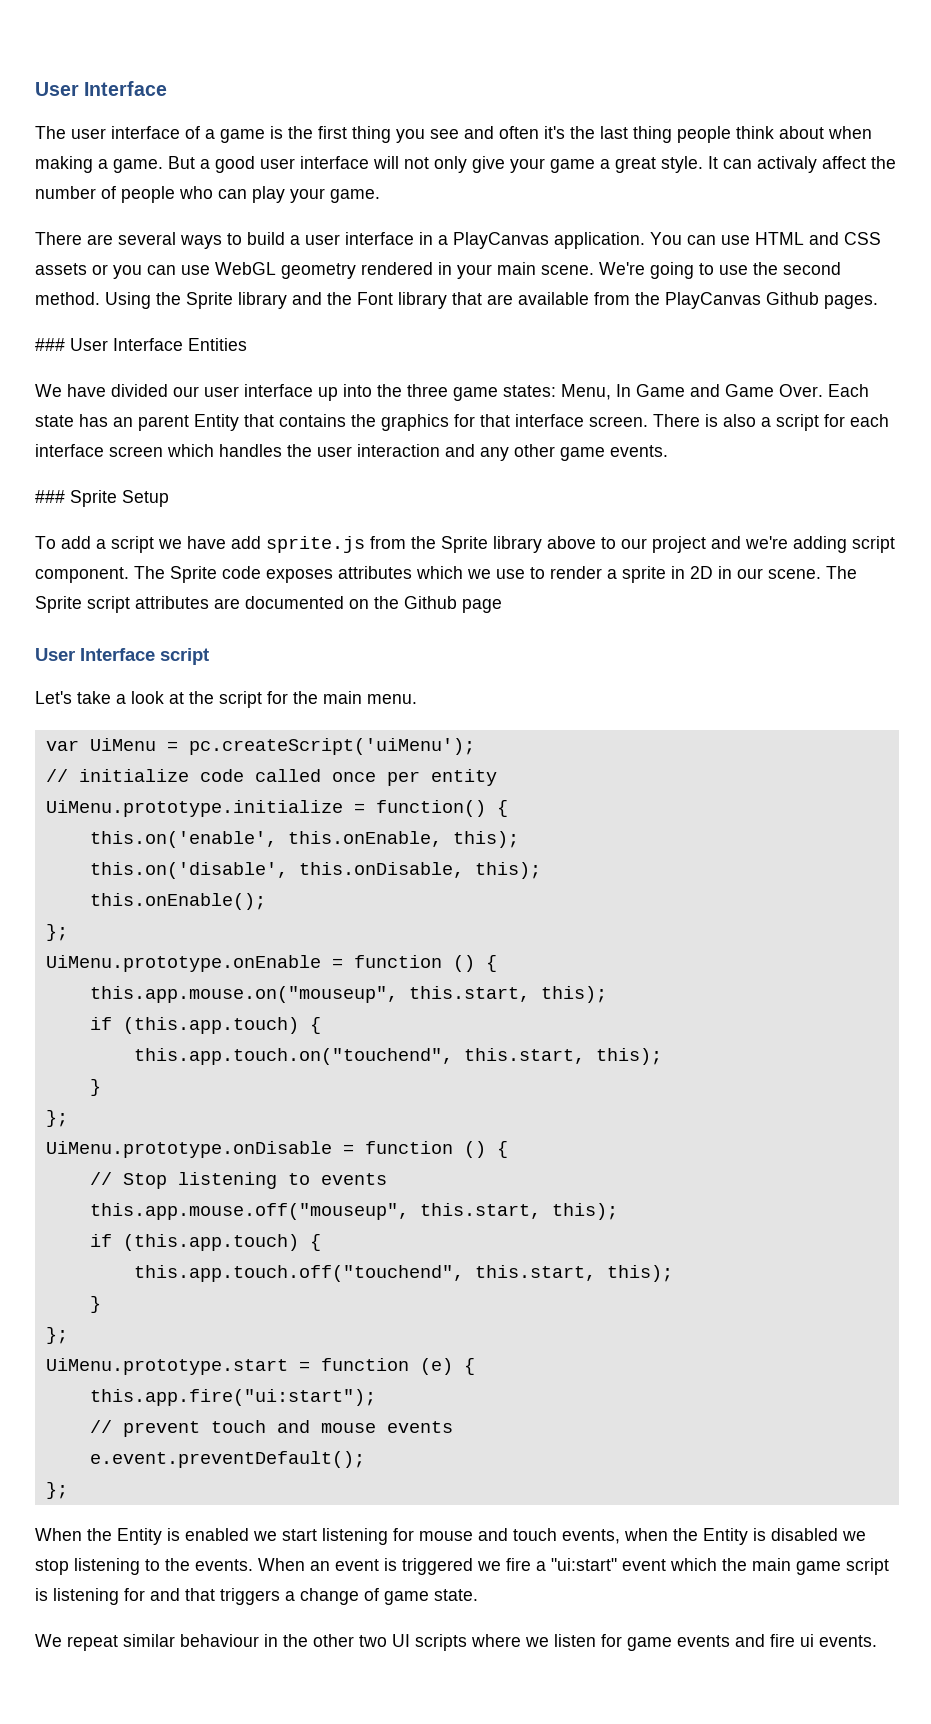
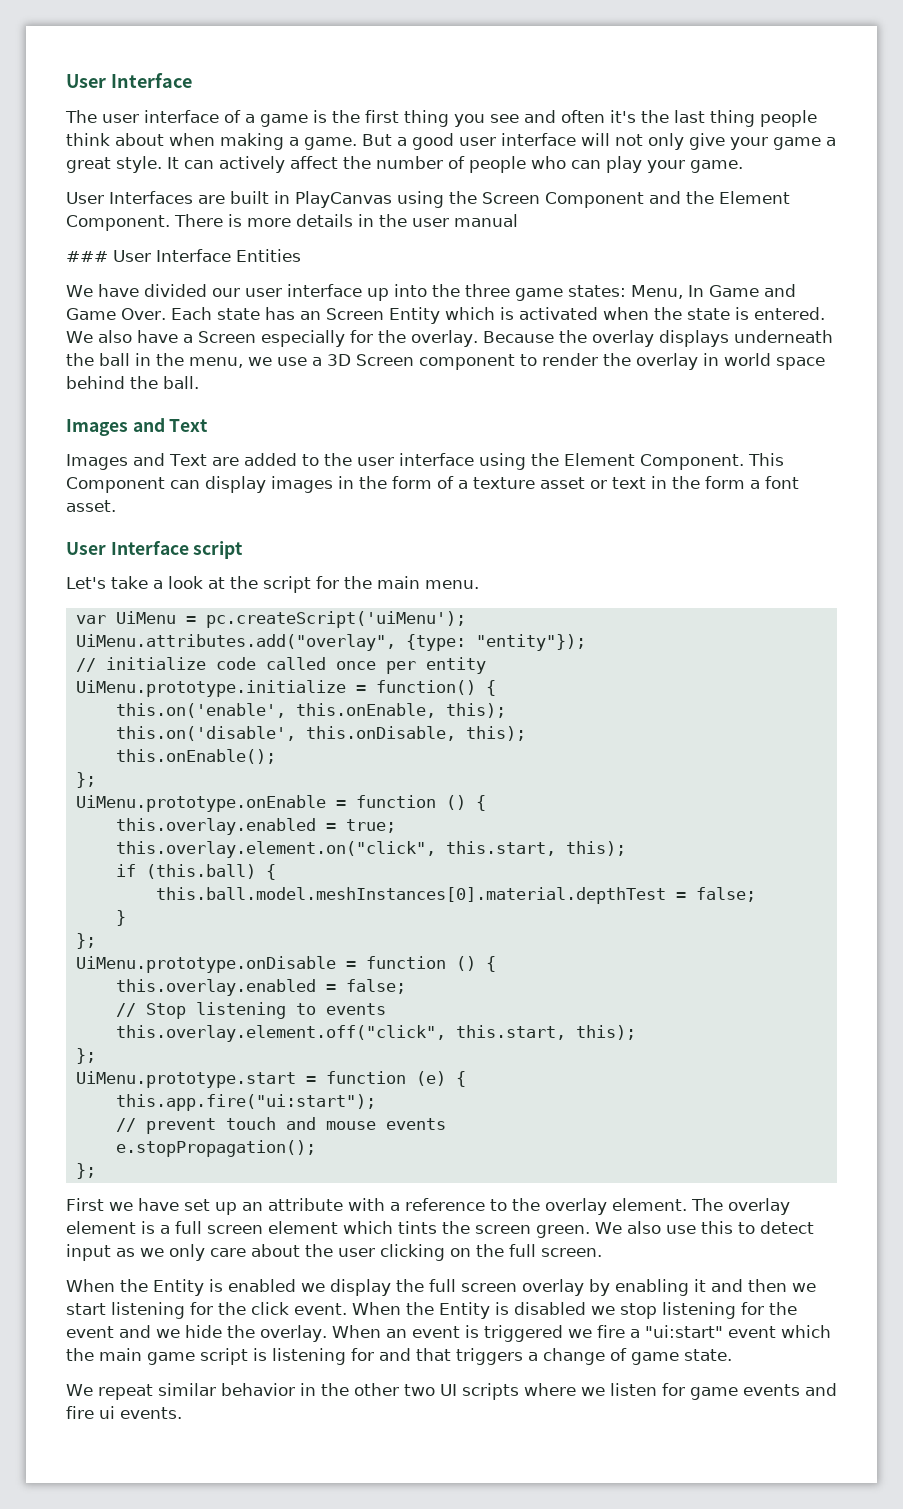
- It can activaly affect the number of people who can play your game.
+ It can actively affect the number of people who can play your game.
- There are several ways to build a user interface in a PlayCanvas application. You can use HTML and CSS assets or you can use WebGL geometry rendered in your main scene. We're going to use the second method. Using the Sprite library and the Font library that are available from the PlayCanvas Github pages.
+ User Interfaces are built in PlayCanvas using the Screen Component and the Element Component. There is more details in the user manual
- Each state has an parent Entity that contains the graphics for that interface screen. There is also a script for each interface screen which handles the user interaction and any other game events.
- ### Sprite Setup
- To add a script we have add sprite.js from the Sprite library above to our project and we're adding script component. The Sprite code exposes attributes which we use to render a sprite in 2D in our scene. The Sprite script attributes are documented on the Github page
+ Each state has an Screen Entity which is activated when the state is entered. We also have a Screen especially for the overlay. Because the overlay displays underneath the ball in the menu, we use a 3D Screen component to render the overlay in world space behind the ball.
+ Images and Text
+ Images and Text are added to the user interface using the Element Component. This Component can display images in the form of a texture asset or text in the form a font asset.
+ UiMenu.attributes.add("overlay", {type: "entity"});
- this.app.mouse.on("mouseup", this.start, this);
- if (this.app.touch) {
- this.app.touch.on("touchend", this.start, this);
+ this.overlay.enabled = true;
+ this.overlay.element.on("click", this.start, this);
+ if (this.ball) {
+ this.ball.model.meshInstances[0].material.depthTest = false;
+ this.overlay.enabled = false;
- this.app.mouse.off("mouseup", this.start, this);
- if (this.app.touch) {
- this.app.touch.off("touchend", this.start, this);
- }
+ this.overlay.element.off("click", this.start, this);
- e.event.preventDefault();
+ e.stopPropagation();
  };
+ First we have set up an attribute with a reference to the overlay element. The overlay element is a full screen element which tints the screen green. We also use this to detect input as we only care about the user clicking on the full screen.
- When the Entity is enabled we start listening for mouse and touch events, when the Entity is disabled we stop listening to the events.
+ When the Entity is enabled we display the full screen overlay by enabling it and then we start listening for the click event. When the Entity is disabled we stop listening for the event and we hide the overlay.
- We repeat similar behaviour in the other two UI scripts where we listen for game events and fire ui events.
+ We repeat similar behavior in the other two UI scripts where we listen for game events and fire ui events.

